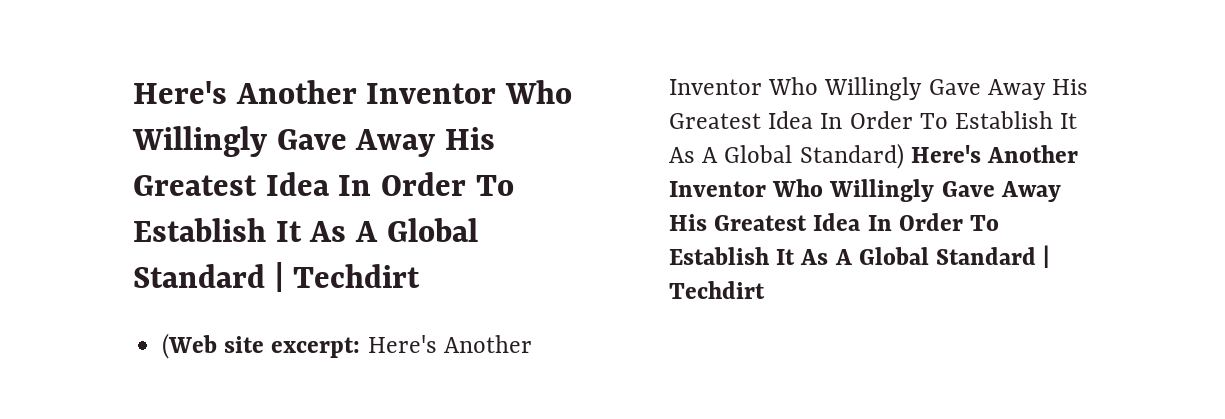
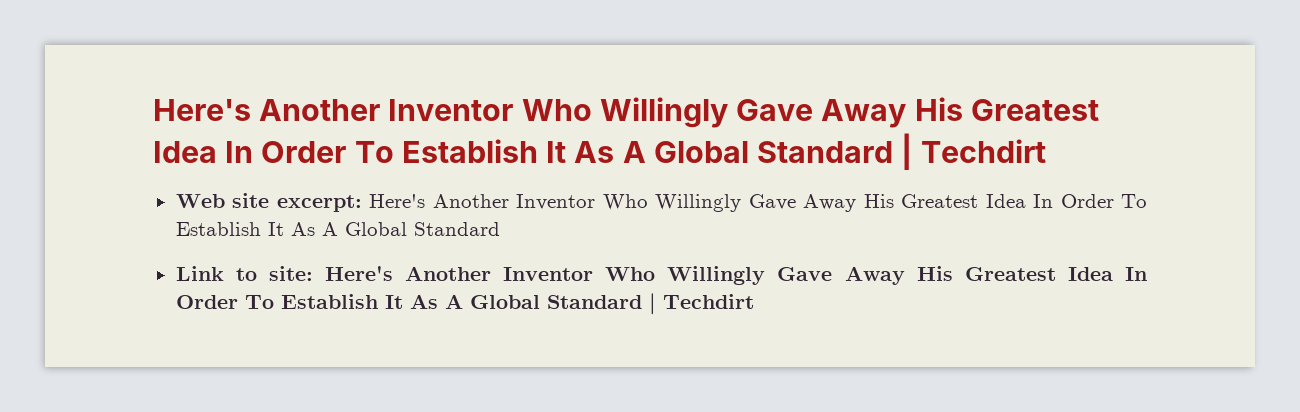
- (Web site excerpt: Here's Another Inventor Who Willingly Gave Away His Greatest Idea In Order To Establish It As A Global Standard) Here's Another Inventor Who Willingly Gave Away His Greatest Idea In Order To Establish It As A Global Standard | Techdirt
+ Web site excerpt: Here's Another Inventor Who Willingly Gave Away His Greatest Idea In Order To Establish It As A Global Standard
+ Link to site: Here's Another Inventor Who Willingly Gave Away His Greatest Idea In Order To Establish It As A Global Standard | Techdirt

